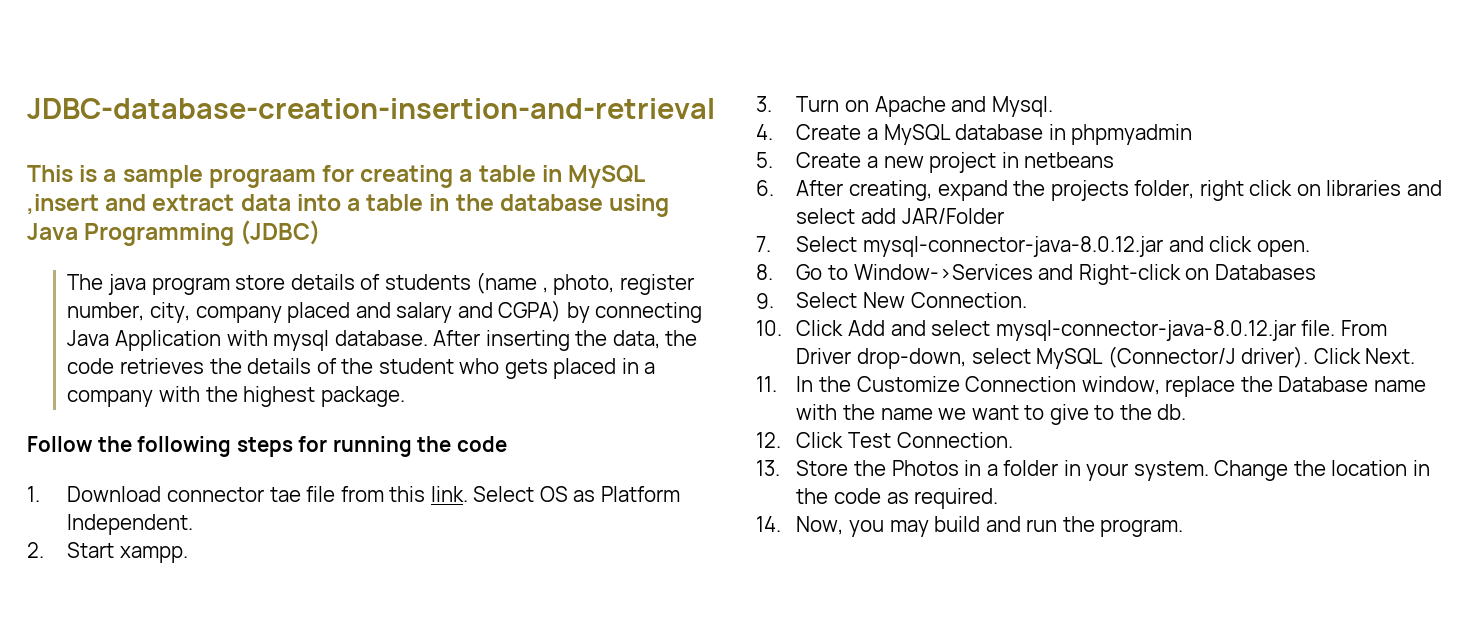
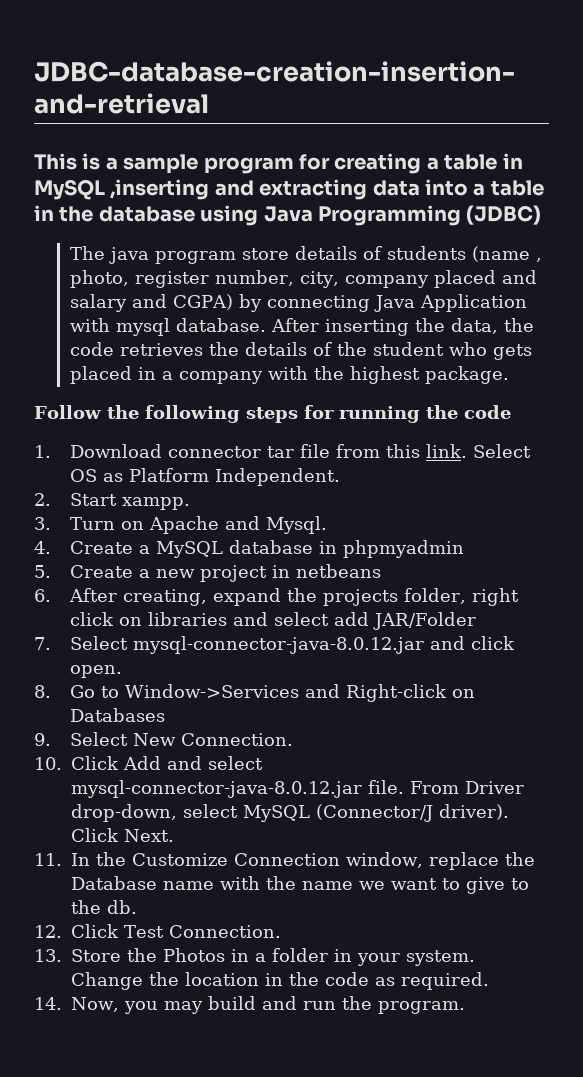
- This is a sample prograam for creating a table in MySQL ,insert and extract data into a table in the database using Java Programming (JDBC)
+ This is a sample program for creating a table in MySQL ,inserting and extracting data into a table in the database using Java Programming (JDBC)
- 1. Download connector tae file from this link.
+ 1. Download connector tar file from this link.

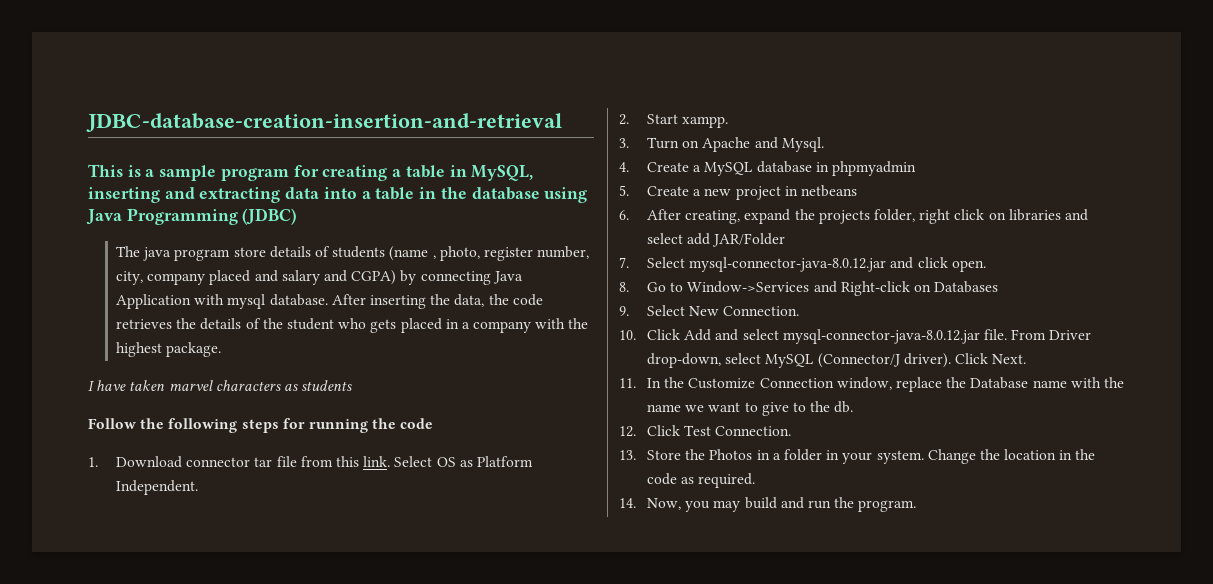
- This is a sample program for creating a table in MySQL ,inserting and extracting data into a table in the database using Java Programming (JDBC)
+ This is a sample program for creating a table in MySQL, inserting and extracting data into a table in the database using Java Programming (JDBC)
+ I have taken marvel characters as students

